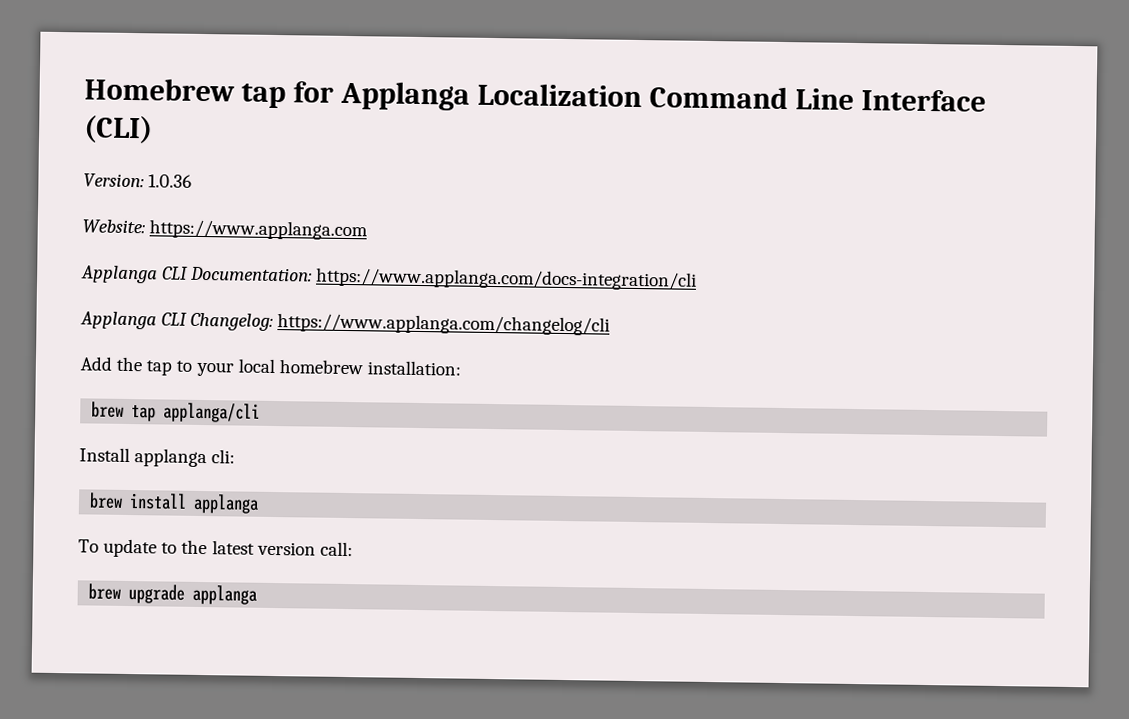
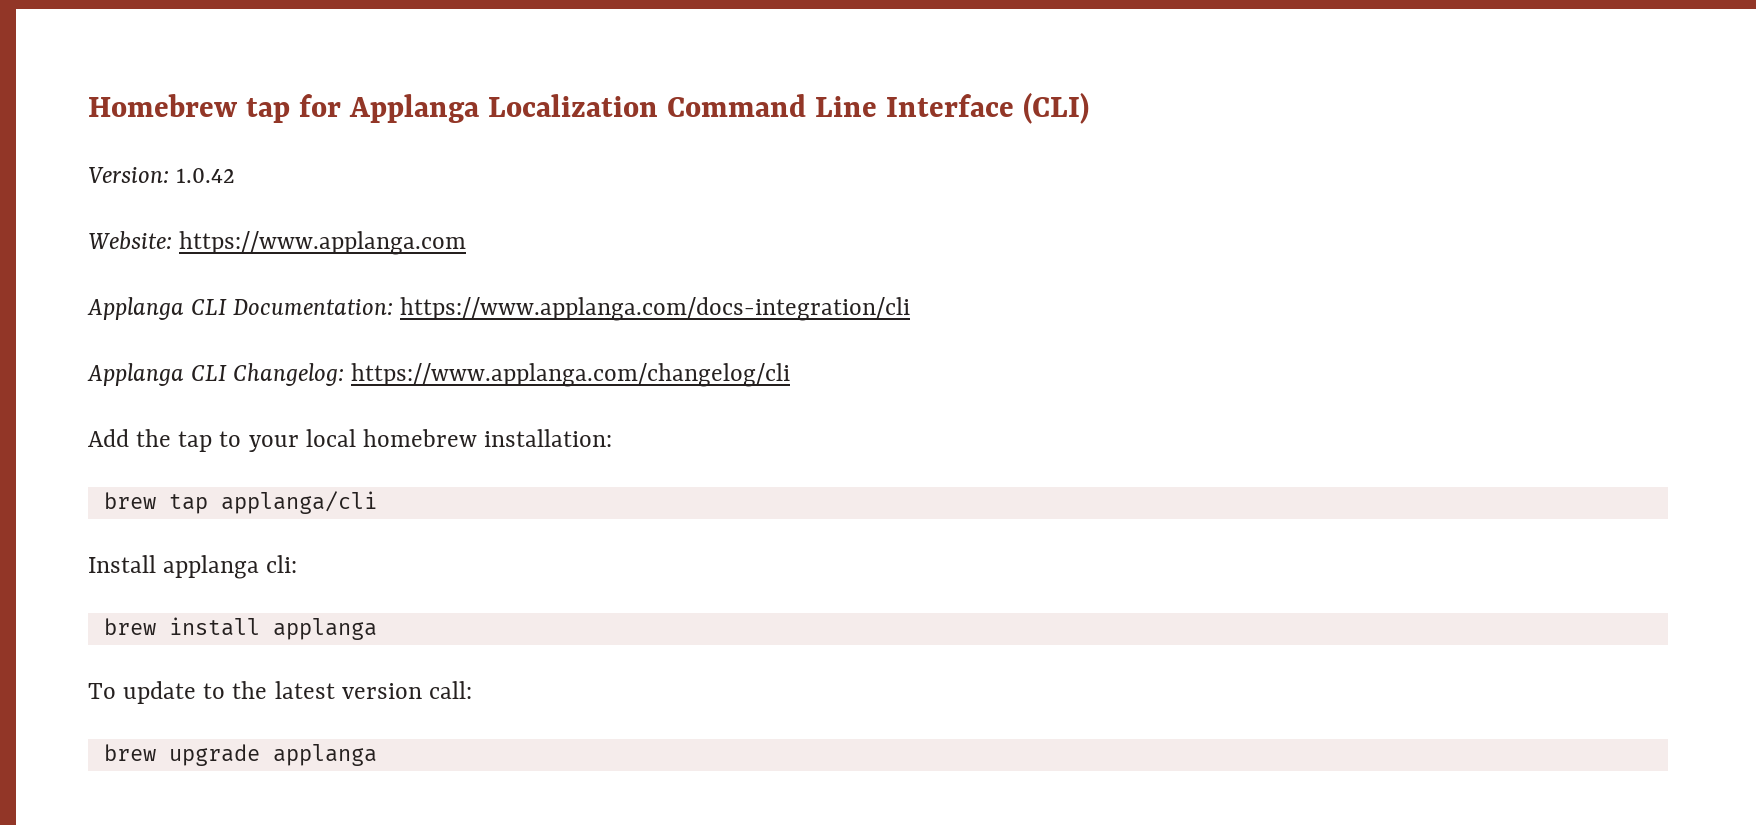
- Version: 1.0.36
+ Version: 1.0.42

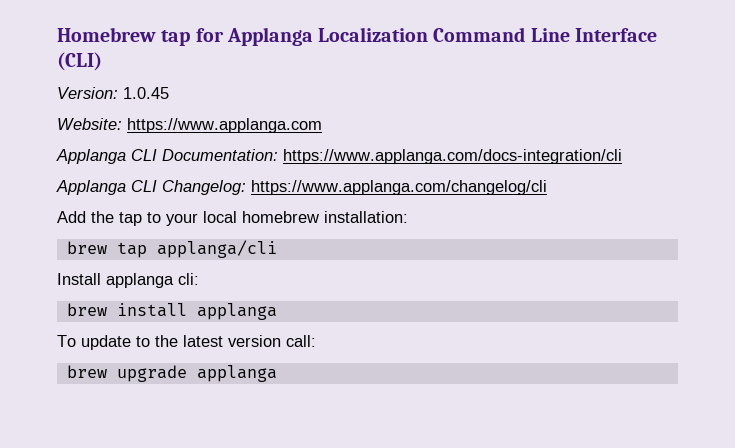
- Version: 1.0.42
+ Version: 1.0.45

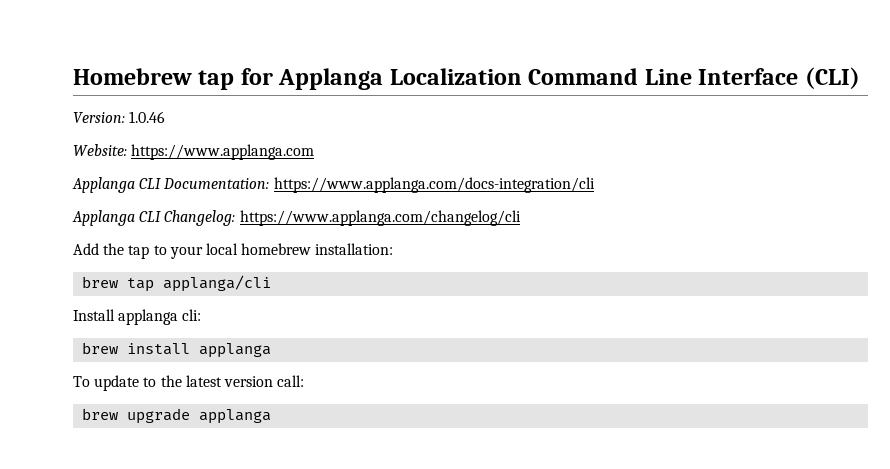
- Version: 1.0.45
+ Version: 1.0.46

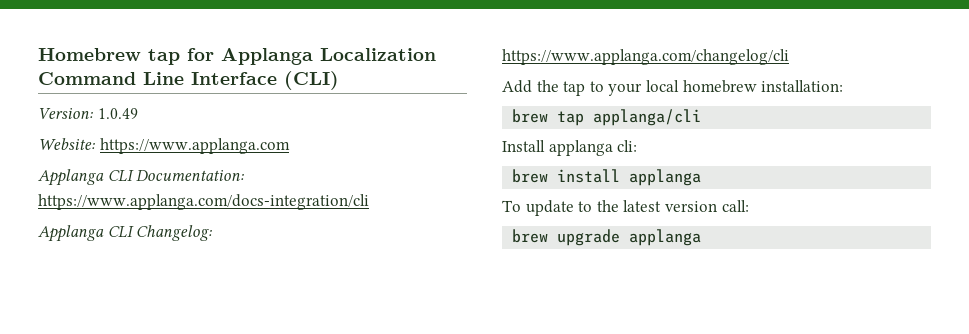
- Version: 1.0.46
+ Version: 1.0.49

